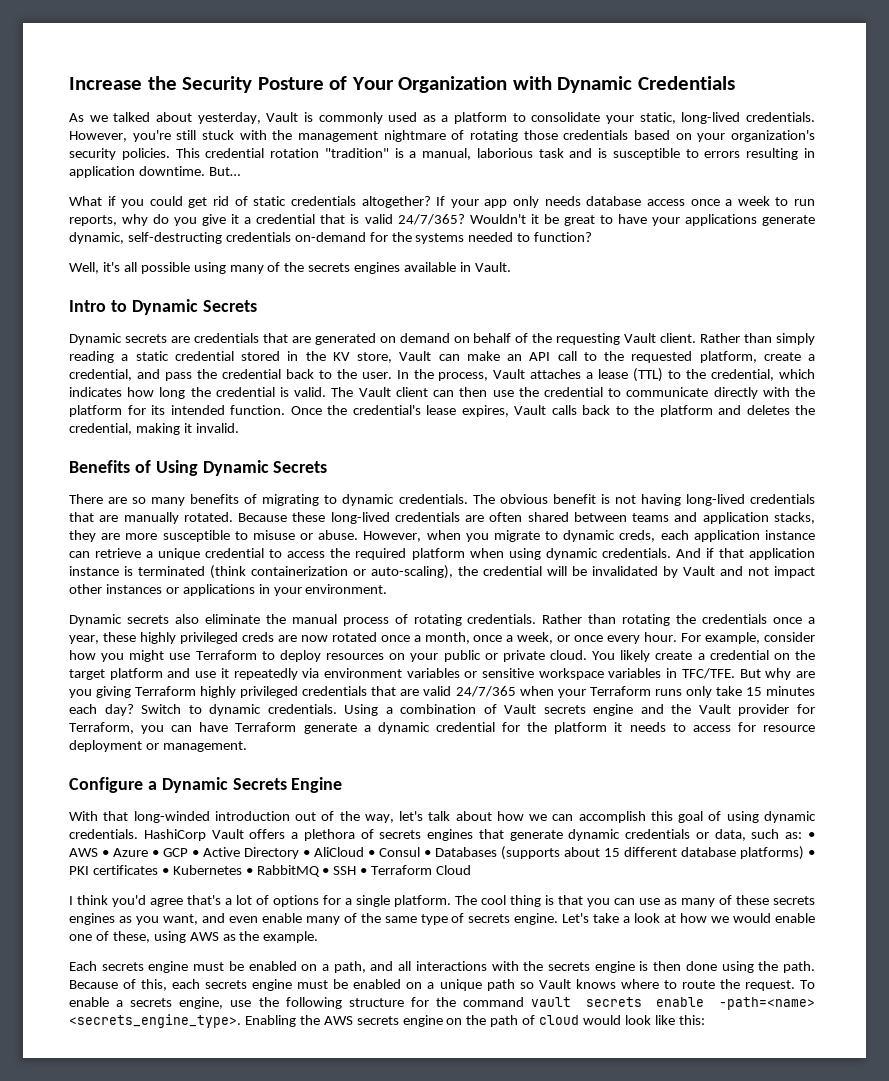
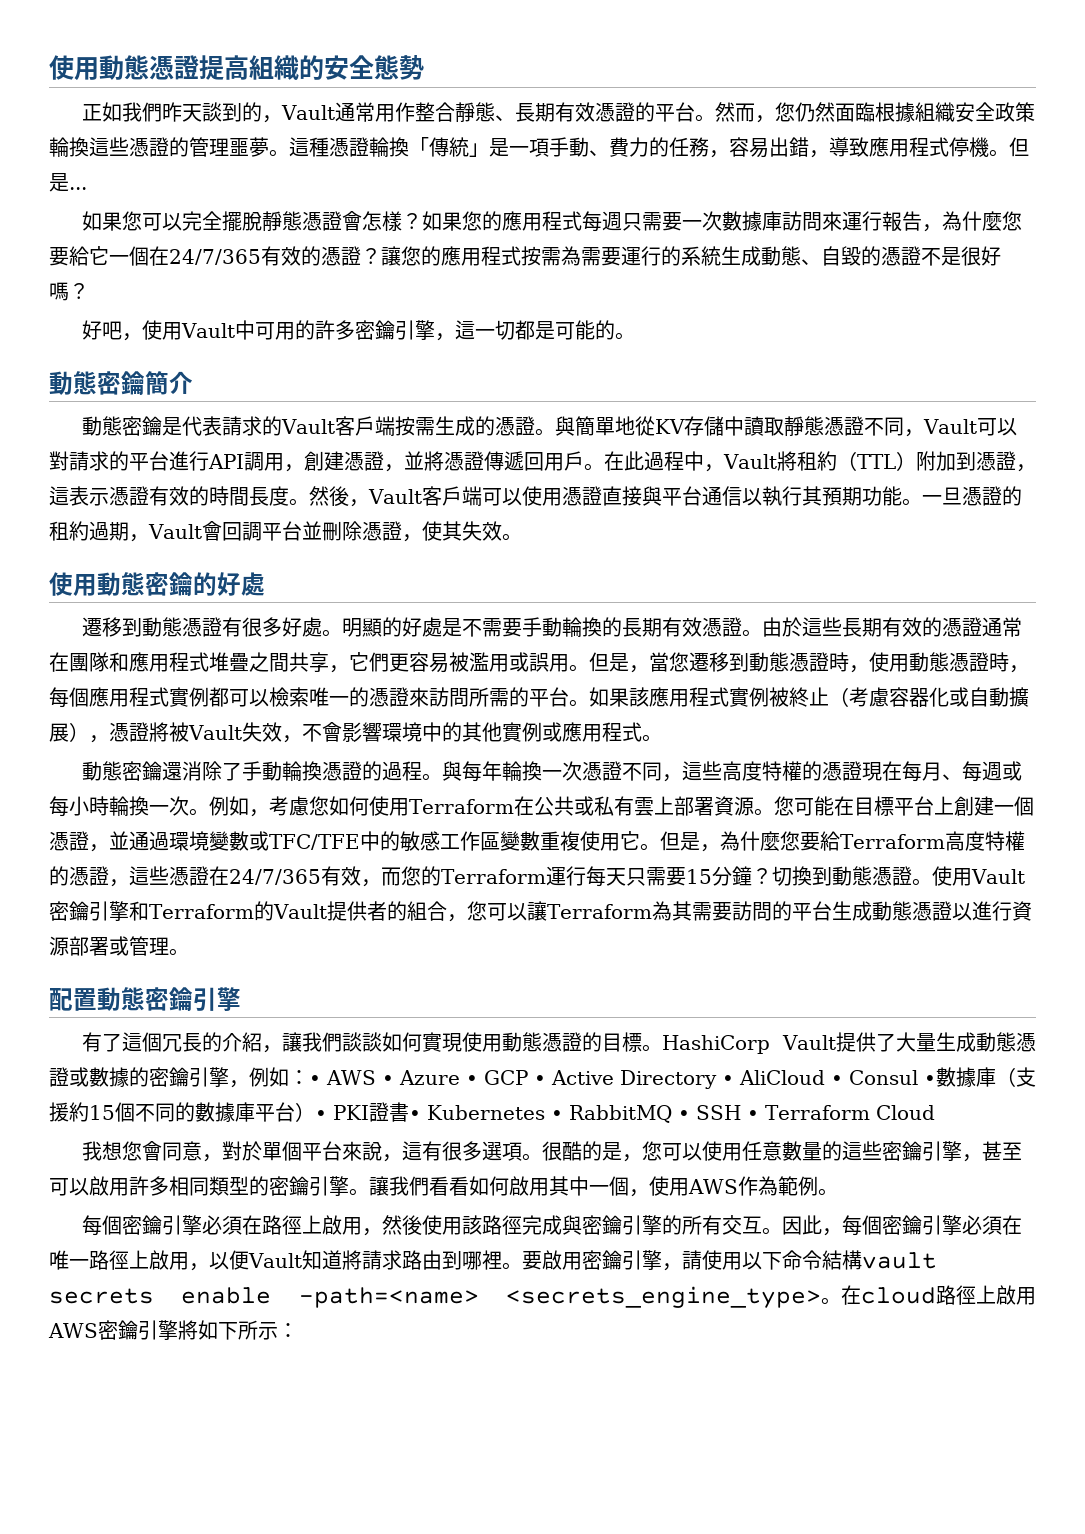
- Increase the Security Posture of Your Organization with Dynamic Credentials
- As we talked about yesterday, Vault is commonly used as a platform to consolidate your static, long-lived credentials. However, you're still stuck with the management nightmare of rotating those credentials based on your organization's security policies. This credential rotation "tradition" is a manual, laborious task and is susceptible to errors resulting in application downtime. But…
- What if you could get rid of static credentials altogether? If your app only needs database access once a week to run reports, why do you give it a credential that is valid 24/7/365? Wouldn't it be great to have your applications generate dynamic, self-destructing credentials on-demand for the systems needed to function?
- Well, it's all possible using many of the secrets engines available in Vault.
- Intro to Dynamic Secrets
- Dynamic secrets are credentials that are generated on demand on behalf of the requesting Vault client. Rather than simply reading a static credential stored in the KV store, Vault can make an API call to the requested platform, create a credential, and pass the credential back to the user. In the process, Vault attaches a lease (TTL) to the credential, which indicates how long the credential is valid. The Vault client can then use the credential to communicate directly with the platform for its intended function. Once the credential's lease expires, Vault calls back to the platform and deletes the credential, making it invalid.
- Benefits of Using Dynamic Secrets
- There are so many benefits of migrating to dynamic credentials. The obvious benefit is not having long-lived credentials that are manually rotated. Because these long-lived credentials are often shared between teams and application stacks, they are more susceptible to misuse or abuse. However, when you migrate to dynamic creds, each application instance can retrieve a unique credential to access the required platform when using dynamic credentials. And if that application instance is terminated (think containerization or auto-scaling), the credential will be invalidated by Vault and not impact other instances or applications in your environment.
- Dynamic secrets also eliminate the manual process of rotating credentials. Rather than rotating the credentials once a year, these highly privileged creds are now rotated once a month, once a week, or once every hour. For example, consider how you might use Terraform to deploy resources on your public or private cloud. You likely create a credential on the target platform and use it repeatedly via environment variables or sensitive workspace variables in TFC/TFE. But why are you giving Terraform highly privileged credentials that are valid 24/7/365 when your Terraform runs only take 15 minutes each day? Switch to dynamic credentials. Using a combination of Vault secrets engine and the Vault provider for Terraform, you can have Terraform generate a dynamic credential for the platform it needs to access for resource deployment or management.
- Configure a Dynamic Secrets Engine
- With that long-winded introduction out of the way, let's talk about how we can accomplish this goal of using dynamic credentials. HashiCorp Vault offers a plethora of secrets engines that generate dynamic credentials or data, such as: • AWS • Azure • GCP • Active Directory • AliCloud • Consul • Databases (supports about 15 different database platforms) • PKI certificates • Kubernetes • RabbitMQ • SSH • Terraform Cloud
+ 使用動態憑證提高組織的安全態勢
+ 正如我們昨天談到的，Vault通常用作整合靜態、長期有效憑證的平台。然而，您仍然面臨根據組織安全政策輪換這些憑證的管理噩夢。這種憑證輪換「傳統」是一項手動、費力的任務，容易出錯，導致應用程式停機。但是...
+ 如果您可以完全擺脫靜態憑證會怎樣？如果您的應用程式每週只需要一次數據庫訪問來運行報告，為什麼您要給它一個在24/7/365有效的憑證？讓您的應用程式按需為需要運行的系統生成動態、自毀的憑證不是很好嗎？
+ 好吧，使用Vault中可用的許多密鑰引擎，這一切都是可能的。
+ 動態密鑰簡介
+ 動態密鑰是代表請求的Vault客戶端按需生成的憑證。與簡單地從KV存儲中讀取靜態憑證不同，Vault可以對請求的平台進行API調用，創建憑證，並將憑證傳遞回用戶。在此過程中，Vault將租約（TTL）附加到憑證，這表示憑證有效的時間長度。然後，Vault客戶端可以使用憑證直接與平台通信以執行其預期功能。一旦憑證的租約過期，Vault會回調平台並刪除憑證，使其失效。
+ 使用動態密鑰的好處
+ 遷移到動態憑證有很多好處。明顯的好處是不需要手動輪換的長期有效憑證。由於這些長期有效的憑證通常在團隊和應用程式堆疊之間共享，它們更容易被濫用或誤用。但是，當您遷移到動態憑證時，使用動態憑證時，每個應用程式實例都可以檢索唯一的憑證來訪問所需的平台。如果該應用程式實例被終止（考慮容器化或自動擴展），憑證將被Vault失效，不會影響環境中的其他實例或應用程式。
+ 動態密鑰還消除了手動輪換憑證的過程。與每年輪換一次憑證不同，這些高度特權的憑證現在每月、每週或每小時輪換一次。例如，考慮您如何使用Terraform在公共或私有雲上部署資源。您可能在目標平台上創建一個憑證，並通過環境變數或TFC/TFE中的敏感工作區變數重複使用它。但是，為什麼您要給Terraform高度特權的憑證，這些憑證在24/7/365有效，而您的Terraform運行每天只需要15分鐘？切換到動態憑證。使用Vault密鑰引擎和Terraform的Vault提供者的組合，您可以讓Terraform為其需要訪問的平台生成動態憑證以進行資源部署或管理。
+ 配置動態密鑰引擎
+ 有了這個冗長的介紹，讓我們談談如何實現使用動態憑證的目標。HashiCorp Vault提供了大量生成動態憑證或數據的密鑰引擎，例如：• AWS • Azure • GCP • Active Directory • AliCloud • Consul •數據庫（支援約15個不同的數據庫平台）• PKI證書• Kubernetes • RabbitMQ • SSH • Terraform Cloud
- I think you'd agree that's a lot of options for a single platform. The cool thing is that you can use as many of these secrets engines as you want, and even enable many of the same type of secrets engine. Let's take a look at how we would enable one of these, using AWS as the example.
- Each secrets engine must be enabled on a path, and all interactions with the secrets engine is then done using the path. Because of this, each secrets engine must be enabled on a unique path so Vault knows where to route the request. To enable a secrets engine, use the following structure for the command vault secrets enable -path=<name> <secrets_engine_type>. Enabling the AWS secrets engine on the path of cloud would look like this:
+ 我想您會同意，對於單個平台來說，這有很多選項。很酷的是，您可以使用任意數量的這些密鑰引擎，甚至可以啟用許多相同類型的密鑰引擎。讓我們看看如何啟用其中一個，使用AWS作為範例。
+ 每個密鑰引擎必須在路徑上啟用，然後使用該路徑完成與密鑰引擎的所有交互。因此，每個密鑰引擎必須在唯一路徑上啟用，以便Vault知道將請求路由到哪裡。要啟用密鑰引擎，請使用以下命令結構vault secrets enable -path=<name> <secrets_engine_type>。在cloud路徑上啟用AWS密鑰引擎將如下所示：

